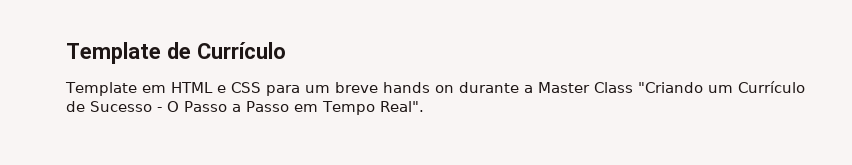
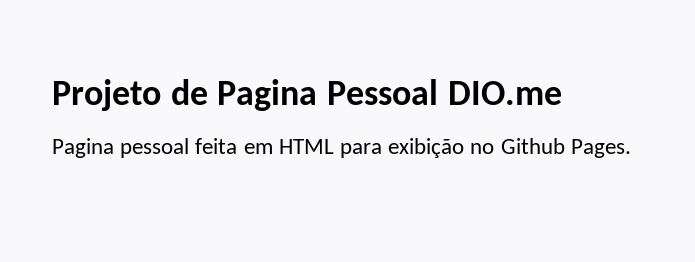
- Template de Currículo
- Template em HTML e CSS para um breve hands on durante a Master Class "Criando um Currículo de Sucesso - O Passo a Passo em Tempo Real".
+ Projeto de Pagina Pessoal DIO.me
+ Pagina pessoal feita em HTML para exibição no Github Pages.

